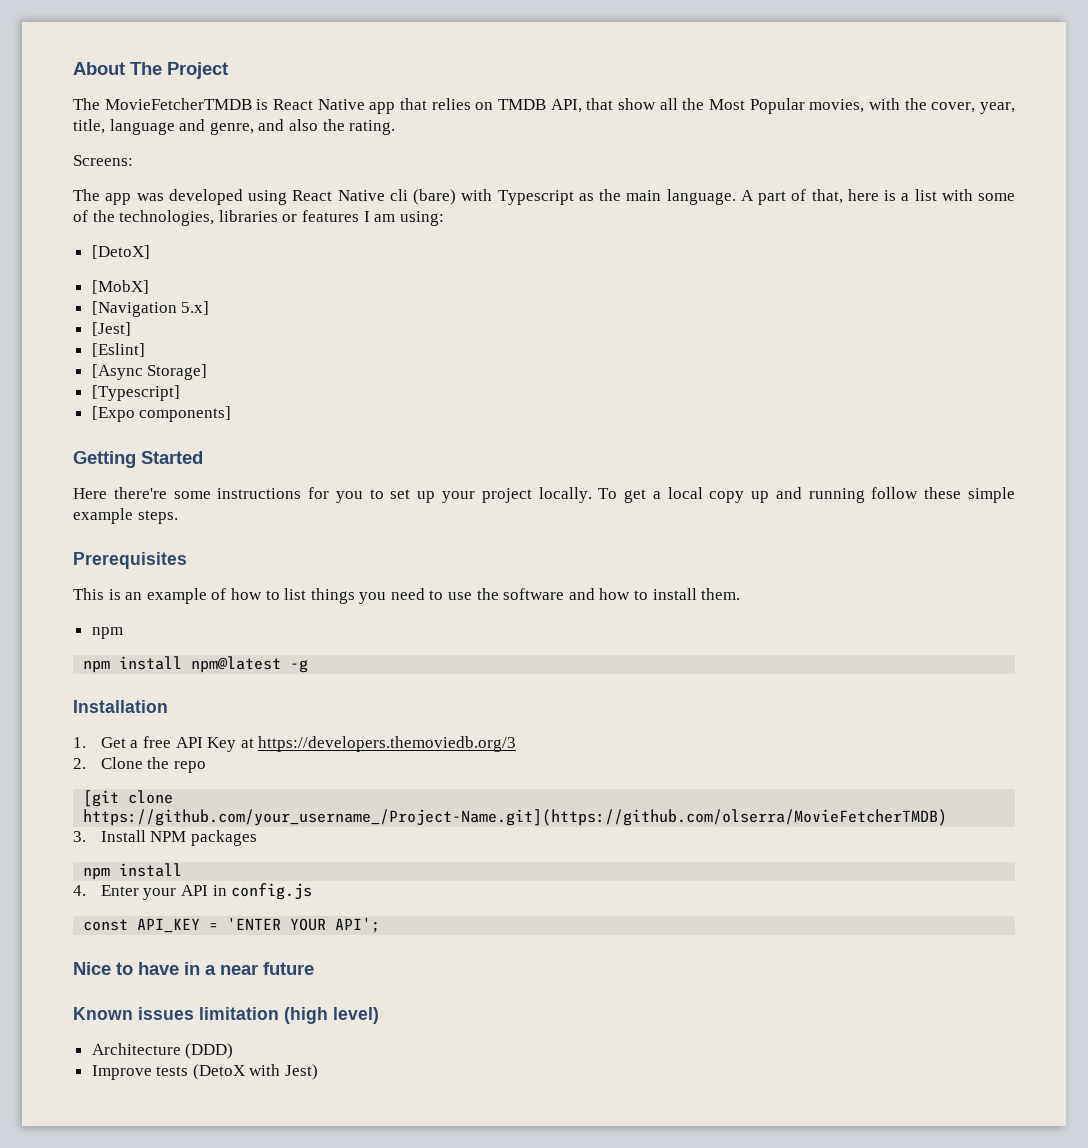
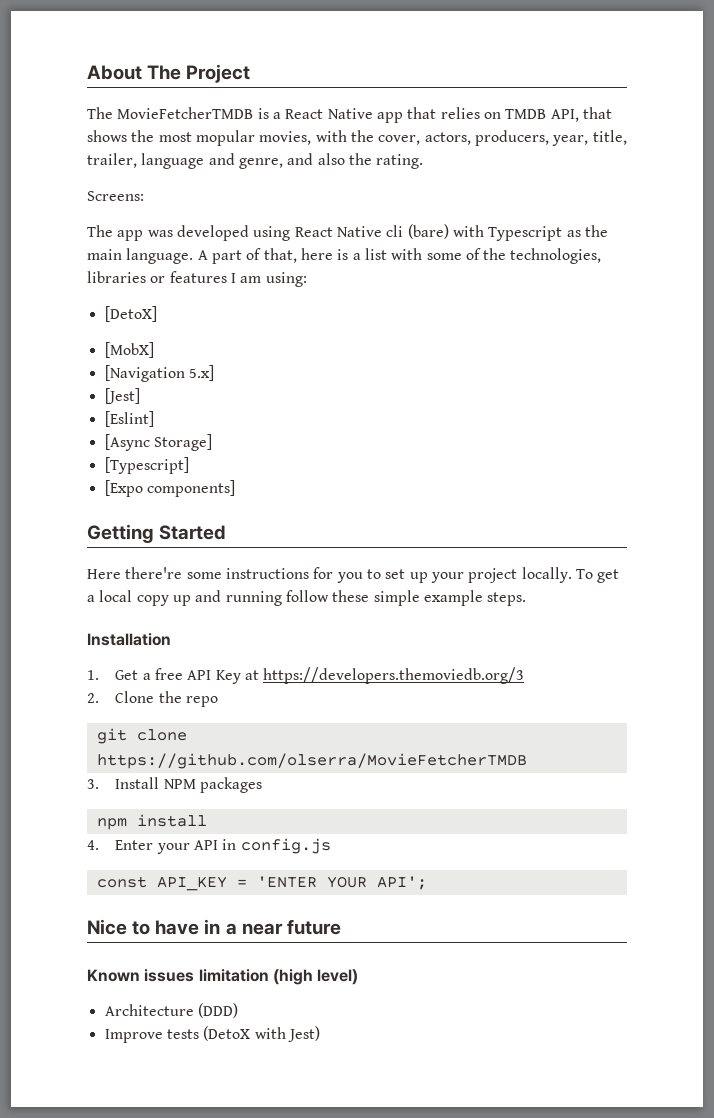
- The MovieFetcherTMDB is React Native app that relies on TMDB API, that show all the Most Popular movies, with the cover, year, title, language and genre, and also the rating.
+ The MovieFetcherTMDB is a React Native app that relies on TMDB API, that shows the most mopular movies, with the cover, actors, producers, year, title, trailer, language and genre, and also the rating.
- Prerequisites
- This is an example of how to list things you need to use the software and how to install them.
- npm
- npm install npm@latest -g
- [git clone https://github.com/your_username_/Project-Name.git](https://github.com/olserra/MovieFetcherTMDB)
+ git clone https://github.com/olserra/MovieFetcherTMDB

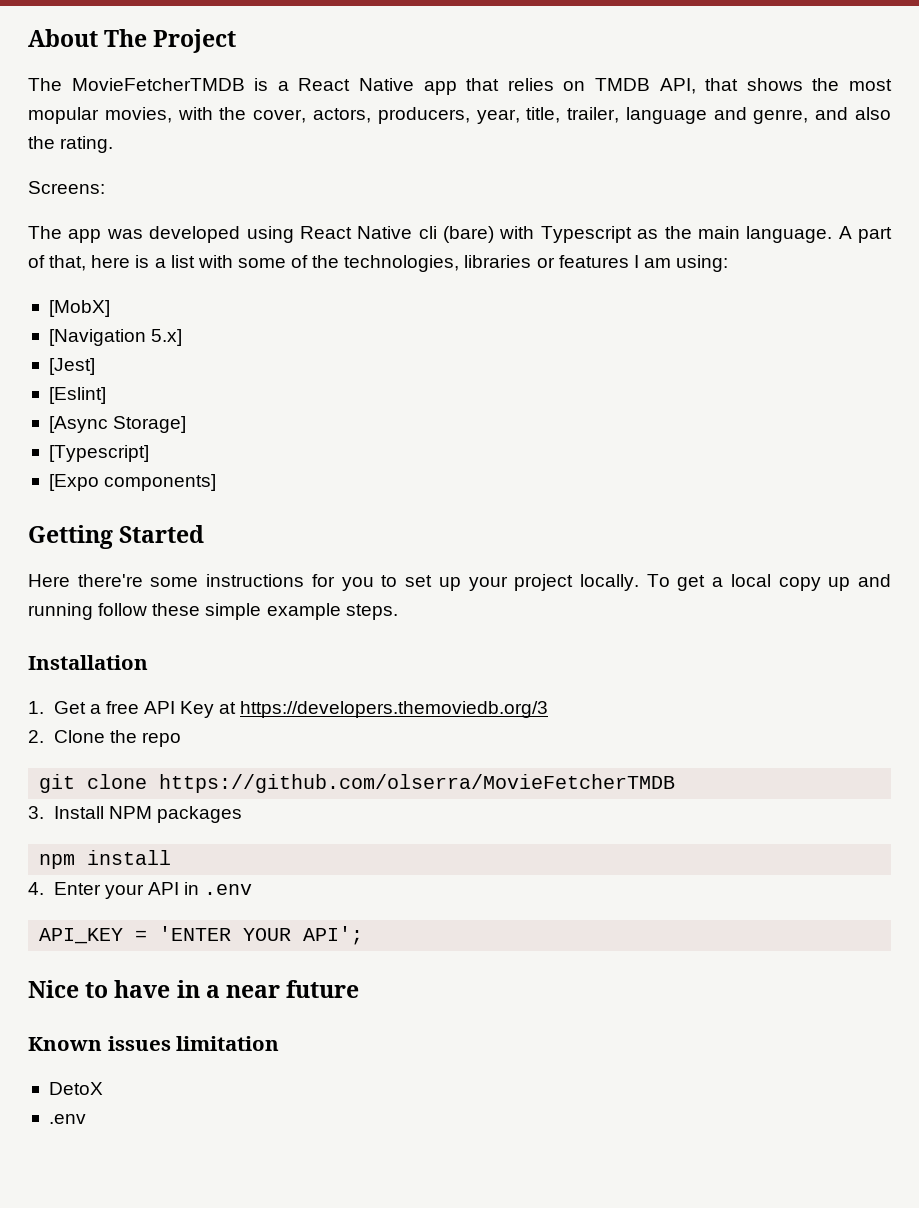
- [DetoX]
- 4. Enter your API in config.js
- const API_KEY = 'ENTER YOUR API';
+ 4. Enter your API in .env
+ API_KEY = 'ENTER YOUR API';
- Known issues limitation (high level)
- Architecture (DDD)
- Improve tests (DetoX with Jest)
+ Known issues limitation
+ DetoX
+ .env

